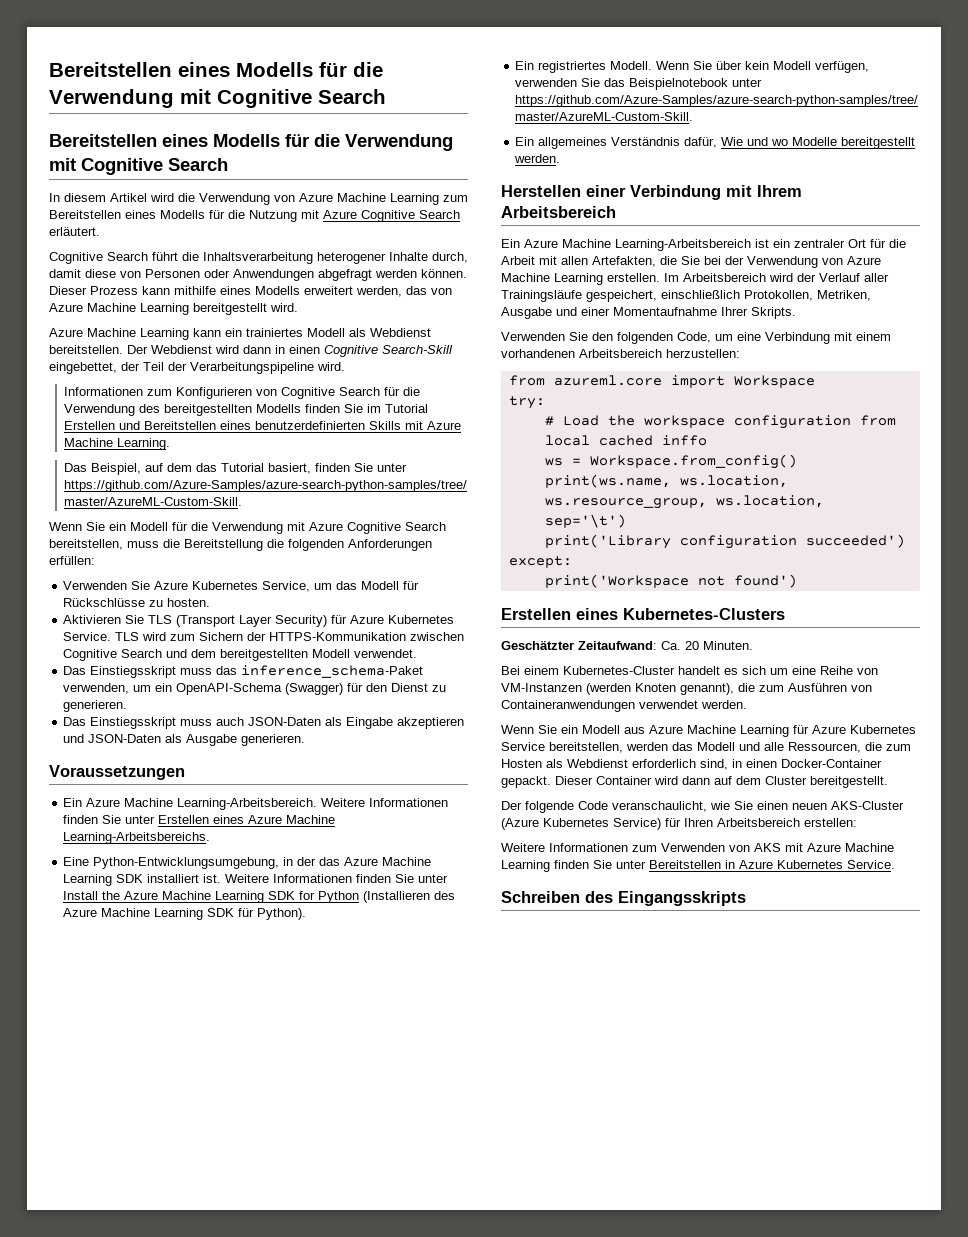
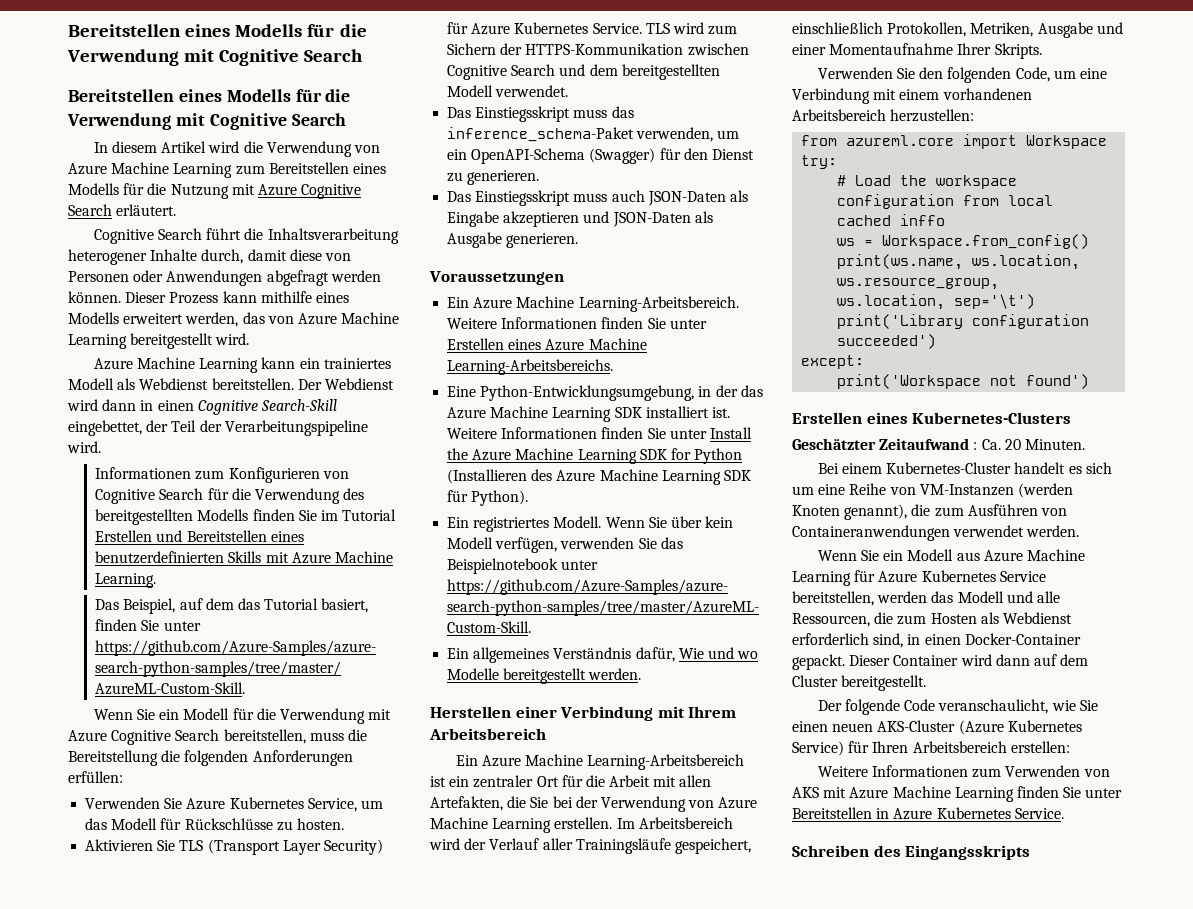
- Geschätzter Zeitaufwand: Ca. 20 Minuten.
+ Geschätzter Zeitaufwand : Ca. 20 Minuten.

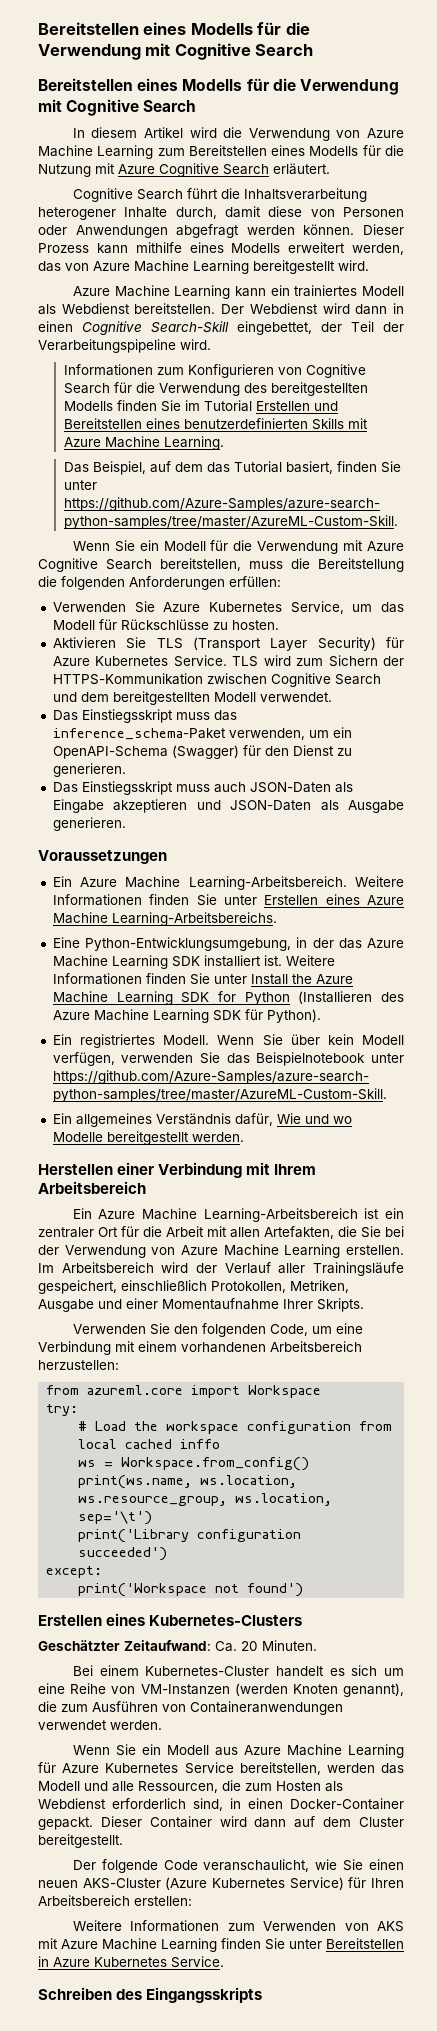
- Geschätzter Zeitaufwand : Ca. 20 Minuten.
+ Geschätzter Zeitaufwand: Ca. 20 Minuten.

